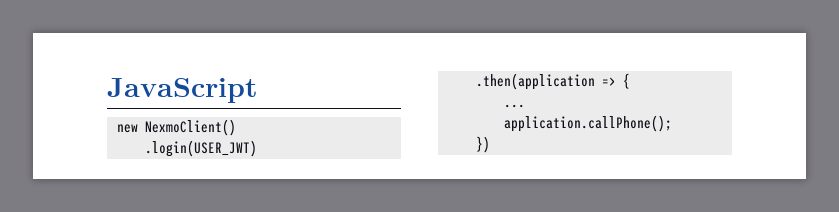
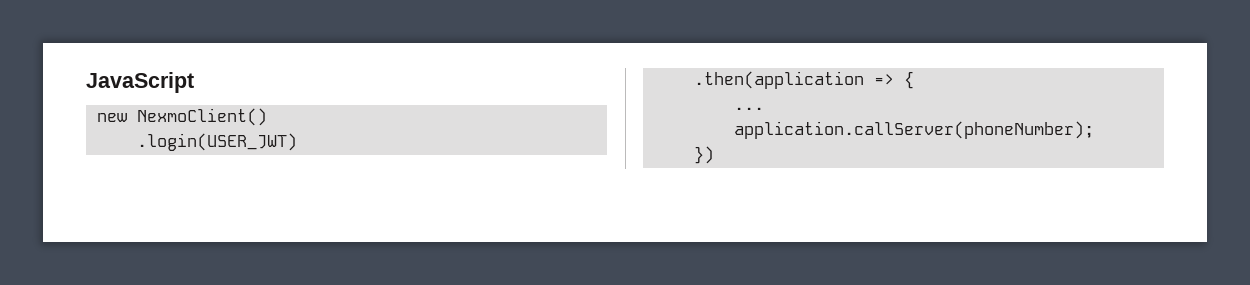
- application.callPhone();
+ application.callServer(phoneNumber);

